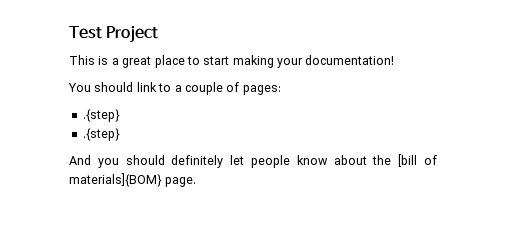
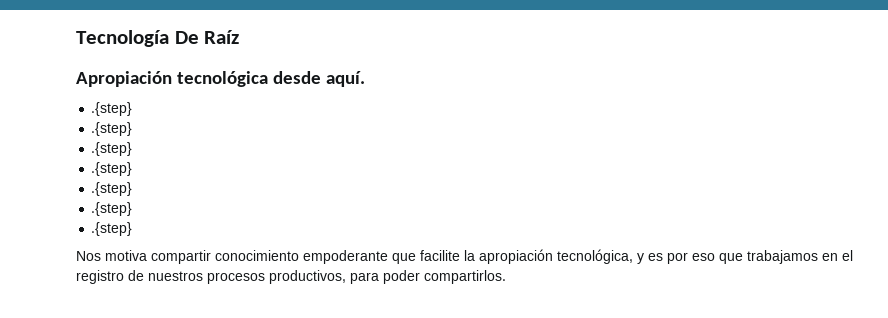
- Test Project
- This is a great place to start making your documentation!
- You should link to a couple of pages:
+ Tecnología De Raíz
+ Apropiación tecnológica desde aquí.
  .{step}
  .{step}
- And you should definitely let people know about the [bill of materials]{BOM} page.
+ .{step}
+ .{step}
+ .{step}
+ .{step}
+ .{step}
+ Nos motiva compartir conocimiento empoderante que facilite la apropiación tecnológica, y es por eso que trabajamos en el registro de nuestros procesos productivos, para poder compartirlos.

